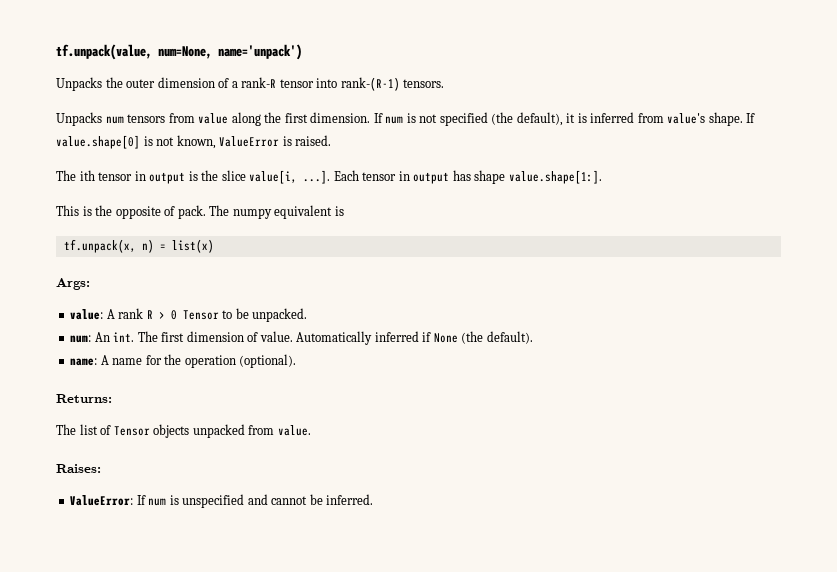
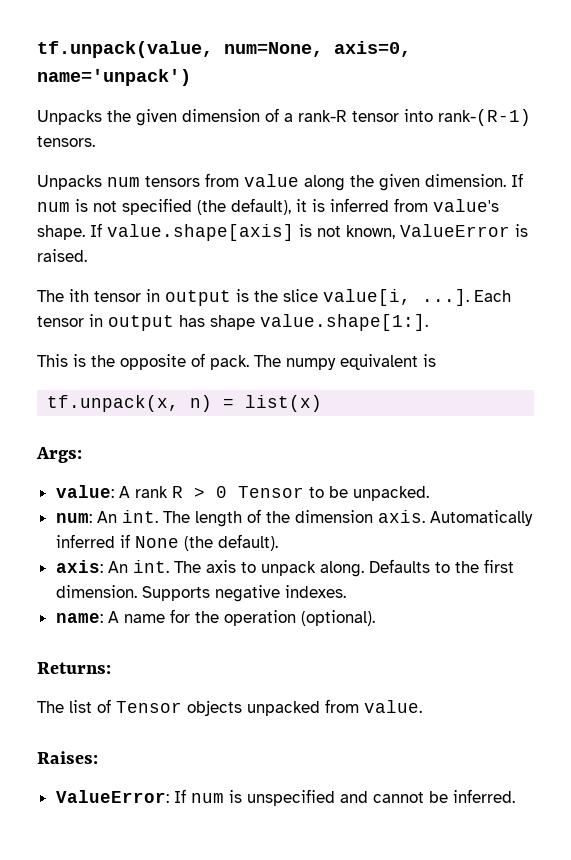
- tf.unpack(value, num=None, name='unpack')
+ tf.unpack(value, num=None, axis=0, name='unpack')
- Unpacks the outer dimension of a rank-R tensor into rank-(R-1) tensors.
+ Unpacks the given dimension of a rank-R tensor into rank-(R-1) tensors.
- Unpacks num tensors from value along the first dimension.
+ Unpacks num tensors from value along the given dimension.
- If value.shape[0] is not known, ValueError is raised.
+ If value.shape[axis] is not known, ValueError is raised.
- The first dimension of value.
+ The length of the dimension axis.
+ axis: An int. The axis to unpack along. Defaults to the first dimension. Supports negative indexes.

